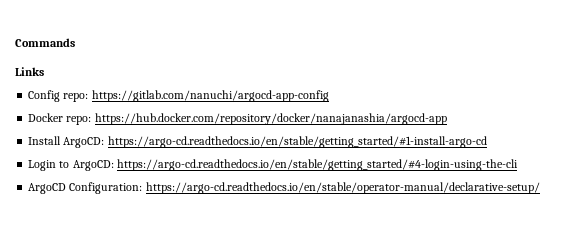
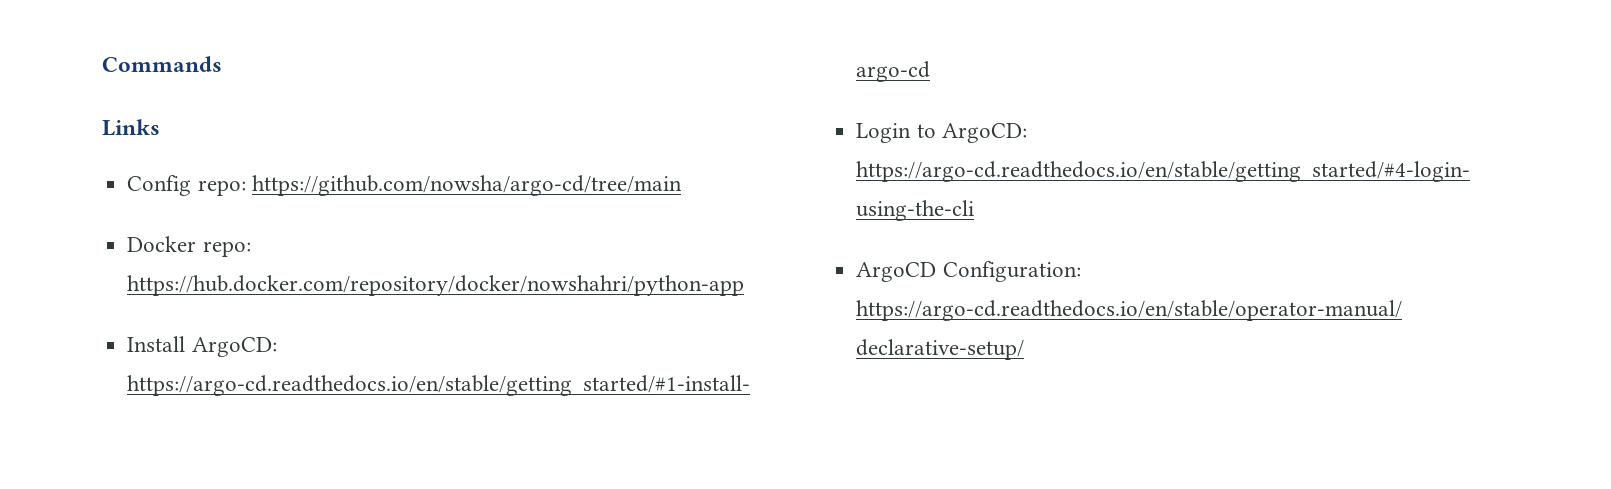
- Config repo: https://gitlab.com/nanuchi/argocd-app-config
+ Config repo: https://github.com/nowsha/argo-cd/tree/main
- Docker repo: https://hub.docker.com/repository/docker/nanajanashia/argocd-app
+ Docker repo: https://hub.docker.com/repository/docker/nowshahri/python-app

